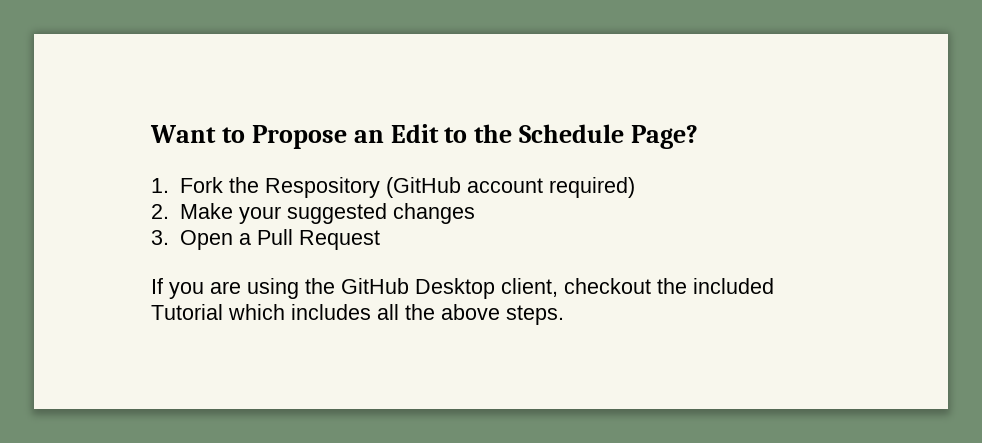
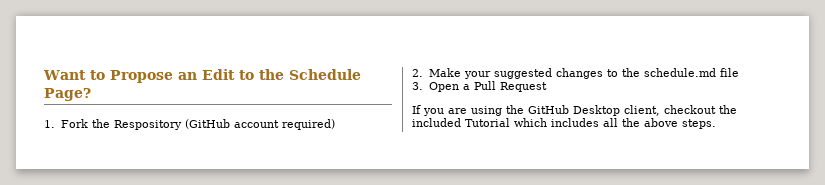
- 2. Make your suggested changes
+ 2. Make your suggested changes to the schedule.md file

